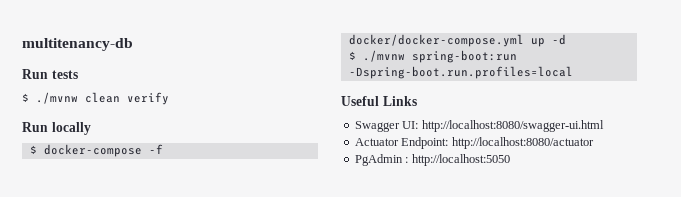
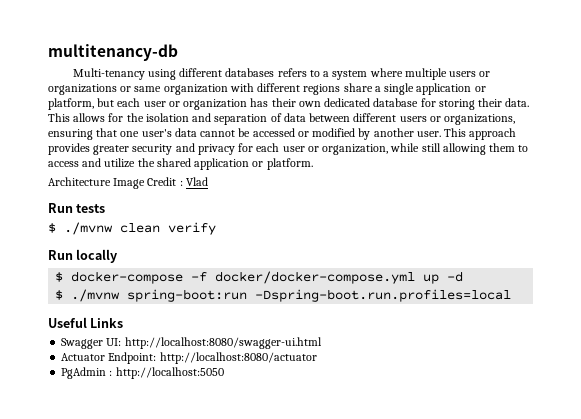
+ Multi-tenancy using different databases refers to a system where multiple users or organizations or same organization with different regions share a single application or platform, but each user or organization has their own dedicated database for storing their data. This allows for the isolation and separation of data between different users or organizations, ensuring that one user's data cannot be accessed or modified by another user. This approach provides greater security and privacy for each user or organization, while still allowing them to access and utilize the shared application or platform.
+ Architecture Image Credit : Vlad

